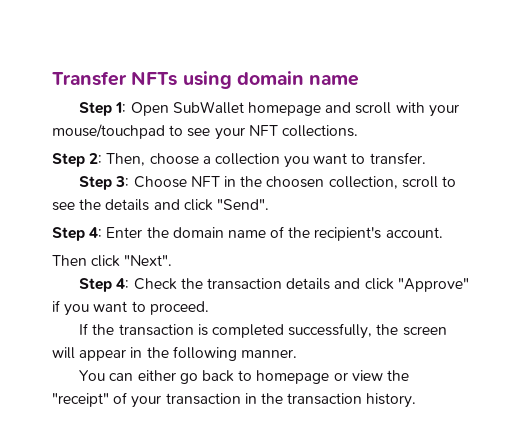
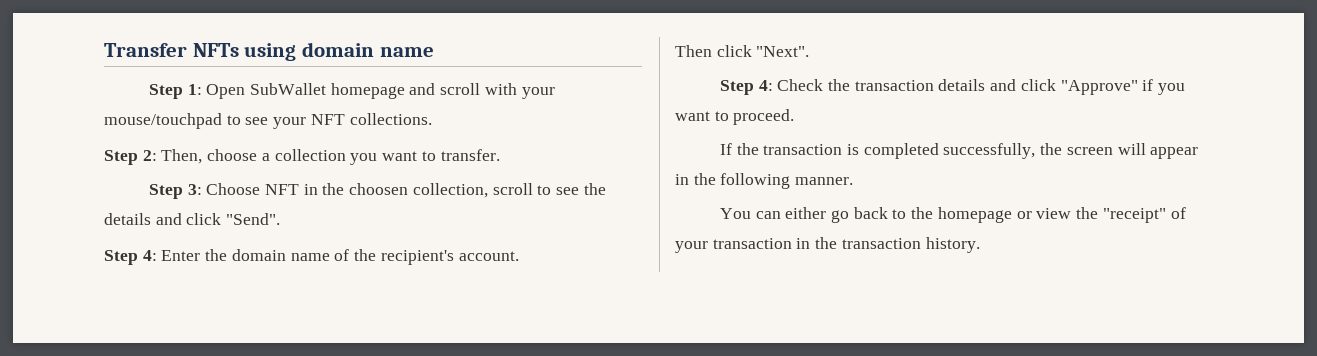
- You can either go back to homepage or view the "receipt" of your transaction in the transaction history.
+ You can either go back to the homepage or view the "receipt" of your transaction in the transaction history.

